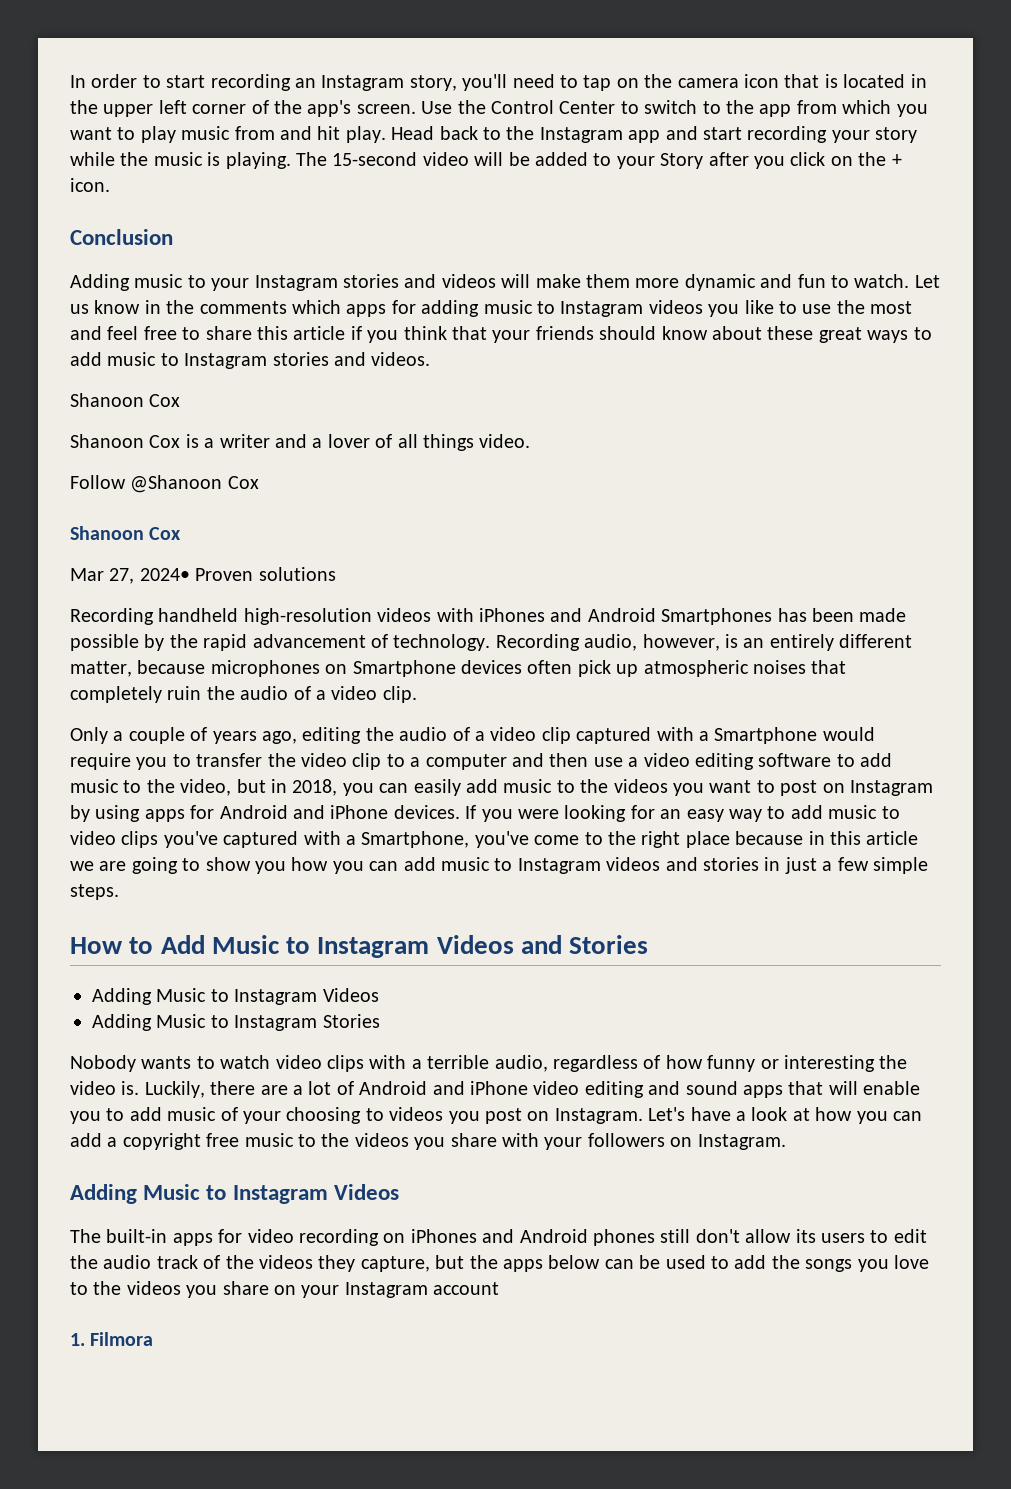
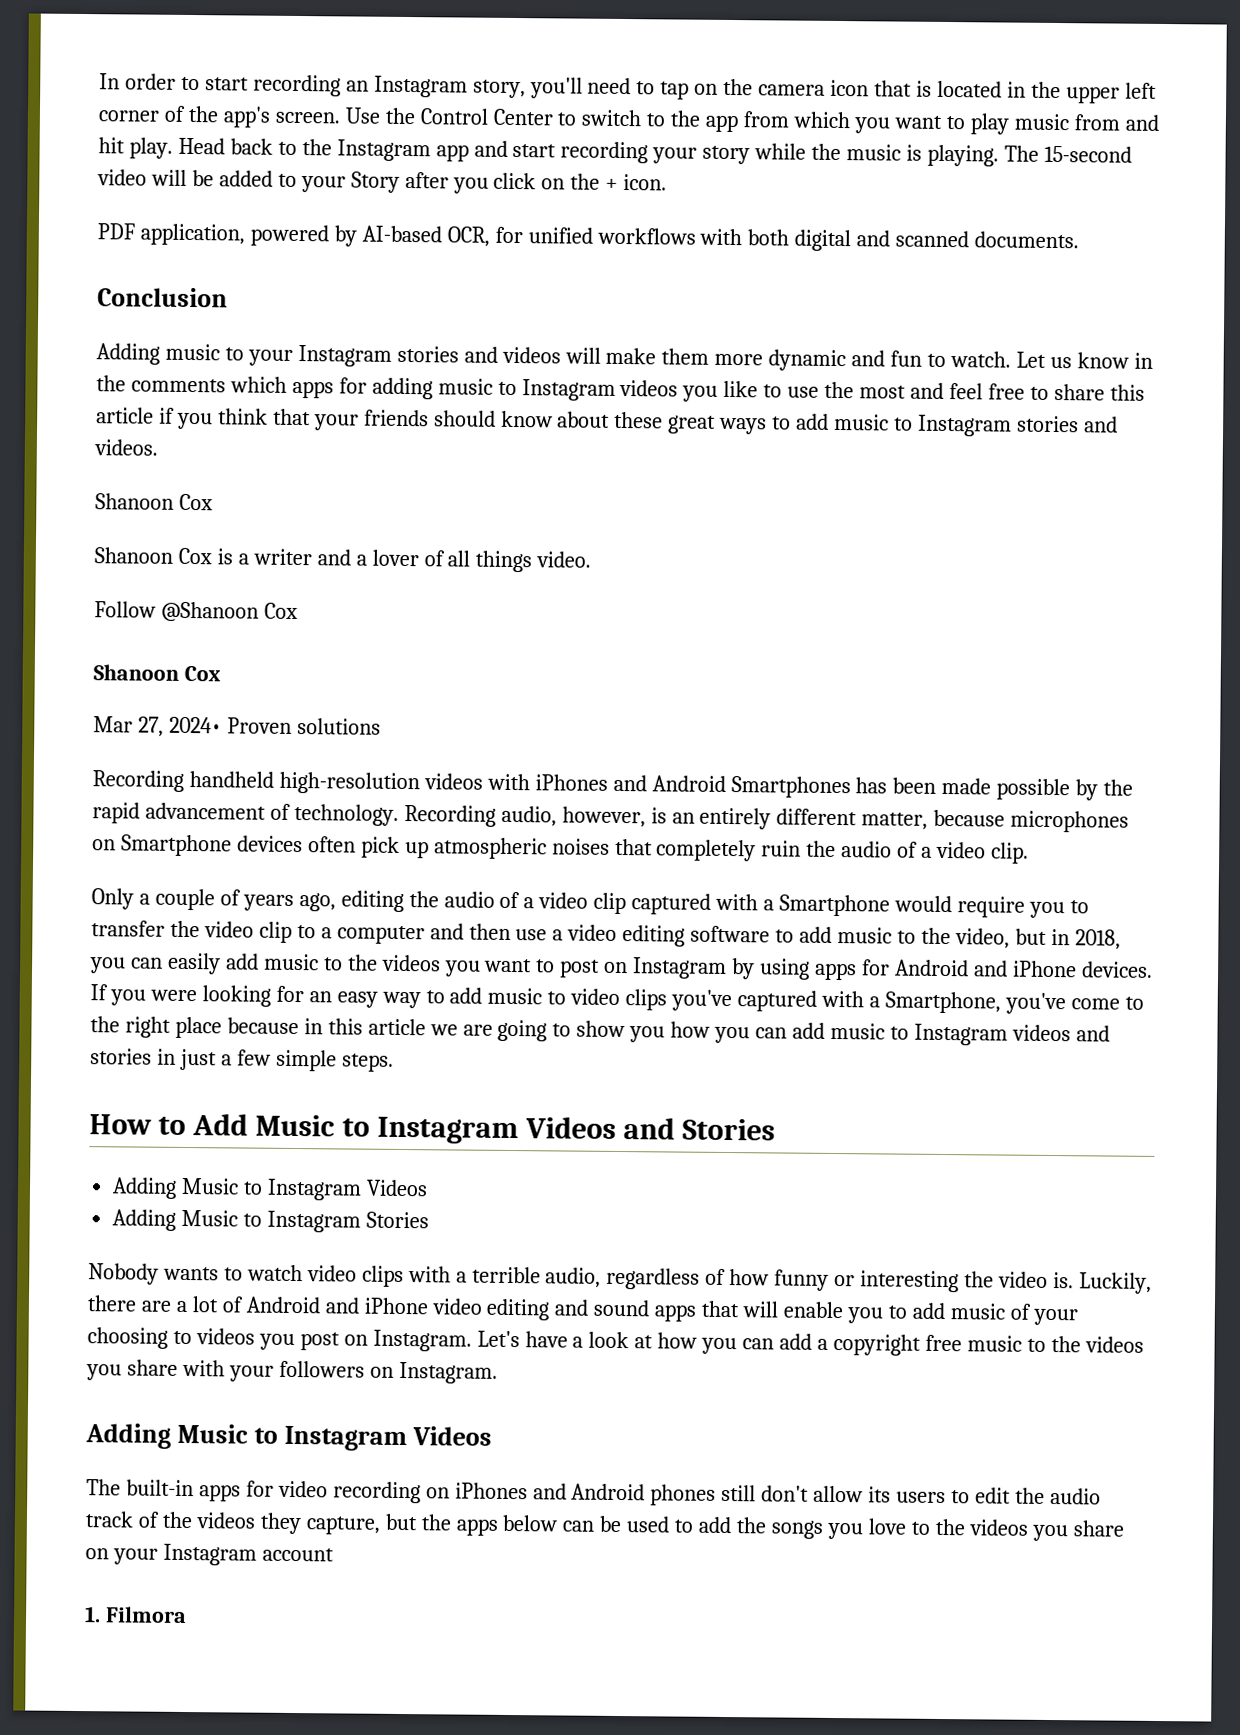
+ PDF application, powered by AI-based OCR, for unified workflows with both digital and scanned documents.

